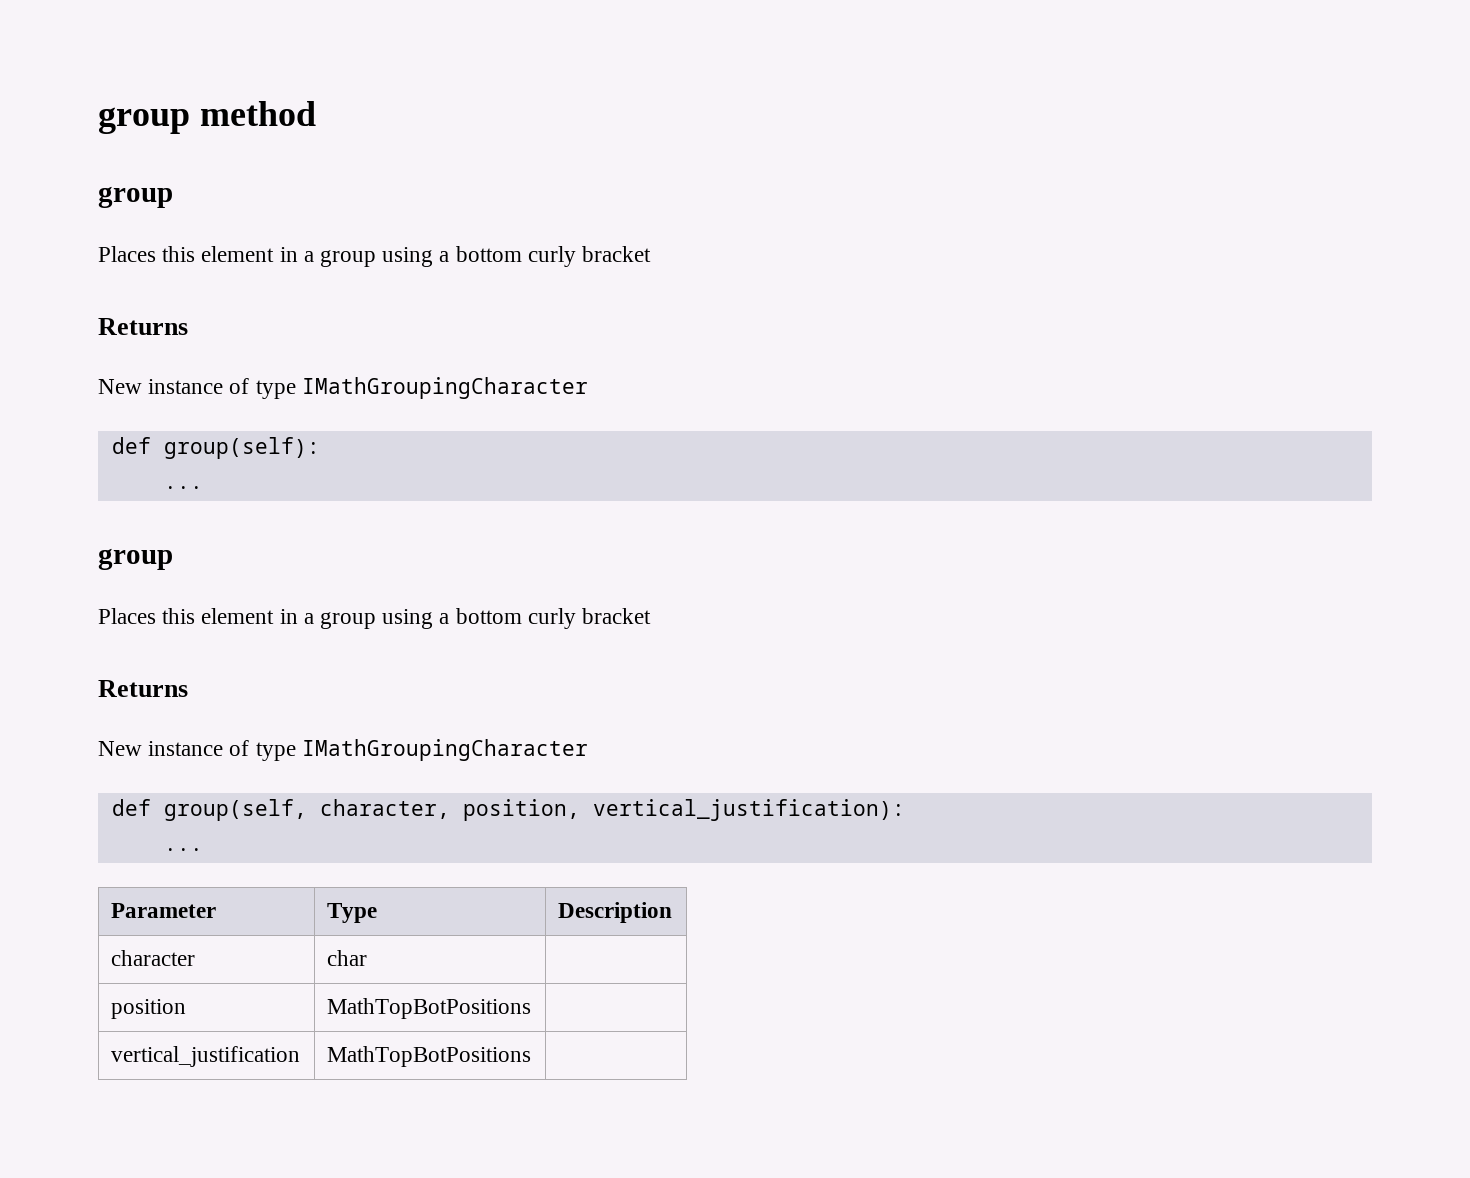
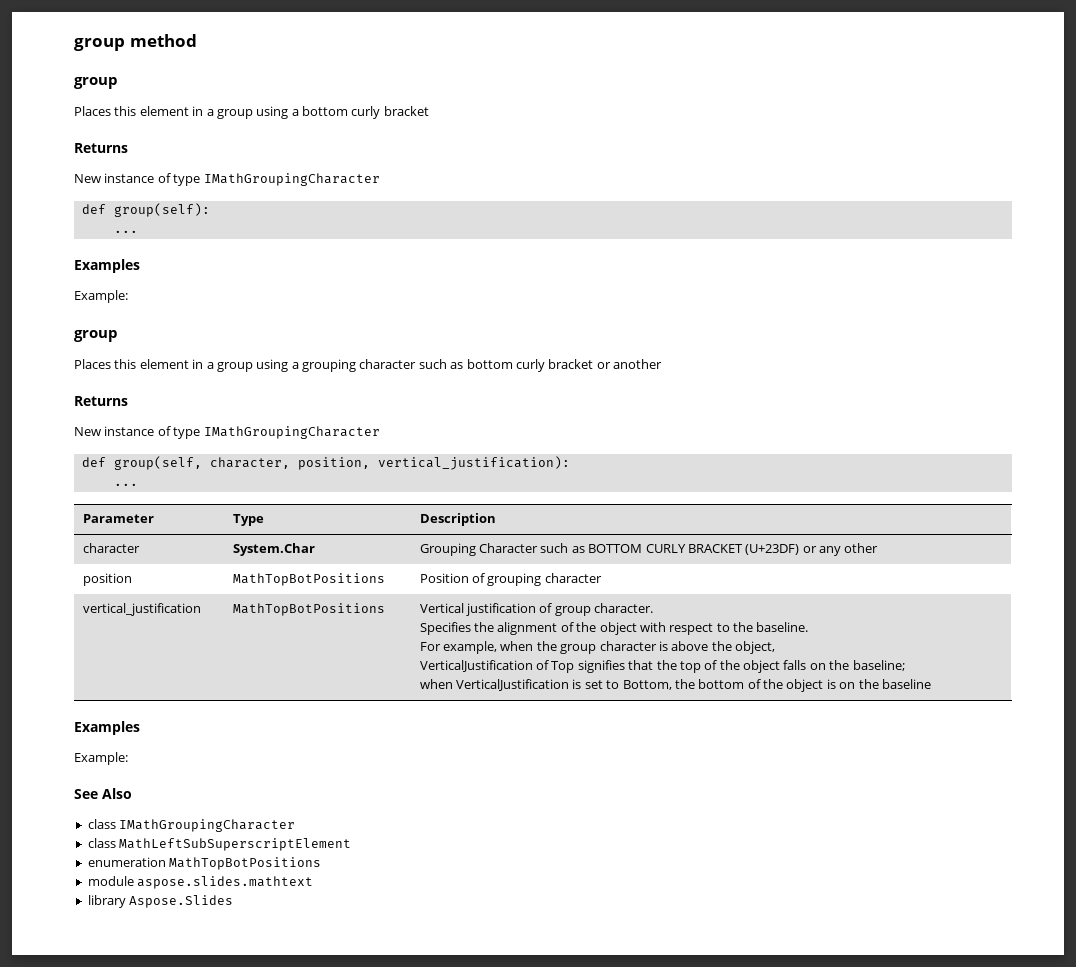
  def group(self):
  ...
+ Examples
+ Example:
  group
- Places this element in a group using a bottom curly bracket
+ Places this element in a group using a grouping character such as bottom curly bracket or another
- character | char |
- position | MathTopBotPositions |
- vertical_justification | MathTopBotPositions |
+ character | System.Char | Grouping Character such as BOTTOM CURLY BRACKET (U+23DF) or any other
+ position | MathTopBotPositions | Position of grouping character
+ vertical_justification | MathTopBotPositions | Vertical justification of group character.
+ Specifies the alignment of the object with respect to the baseline.
+ For example, when the group character is above the object,
+ VerticalJustification of Top signifies that the top of the object falls on the baseline;
+ when VerticalJustification is set to Bottom, the bottom of the object is on the baseline
+ Examples
+ Example:
+ See Also
+ class IMathGroupingCharacter
+ class MathLeftSubSuperscriptElement
+ enumeration MathTopBotPositions
+ module aspose.slides.mathtext
+ library Aspose.Slides

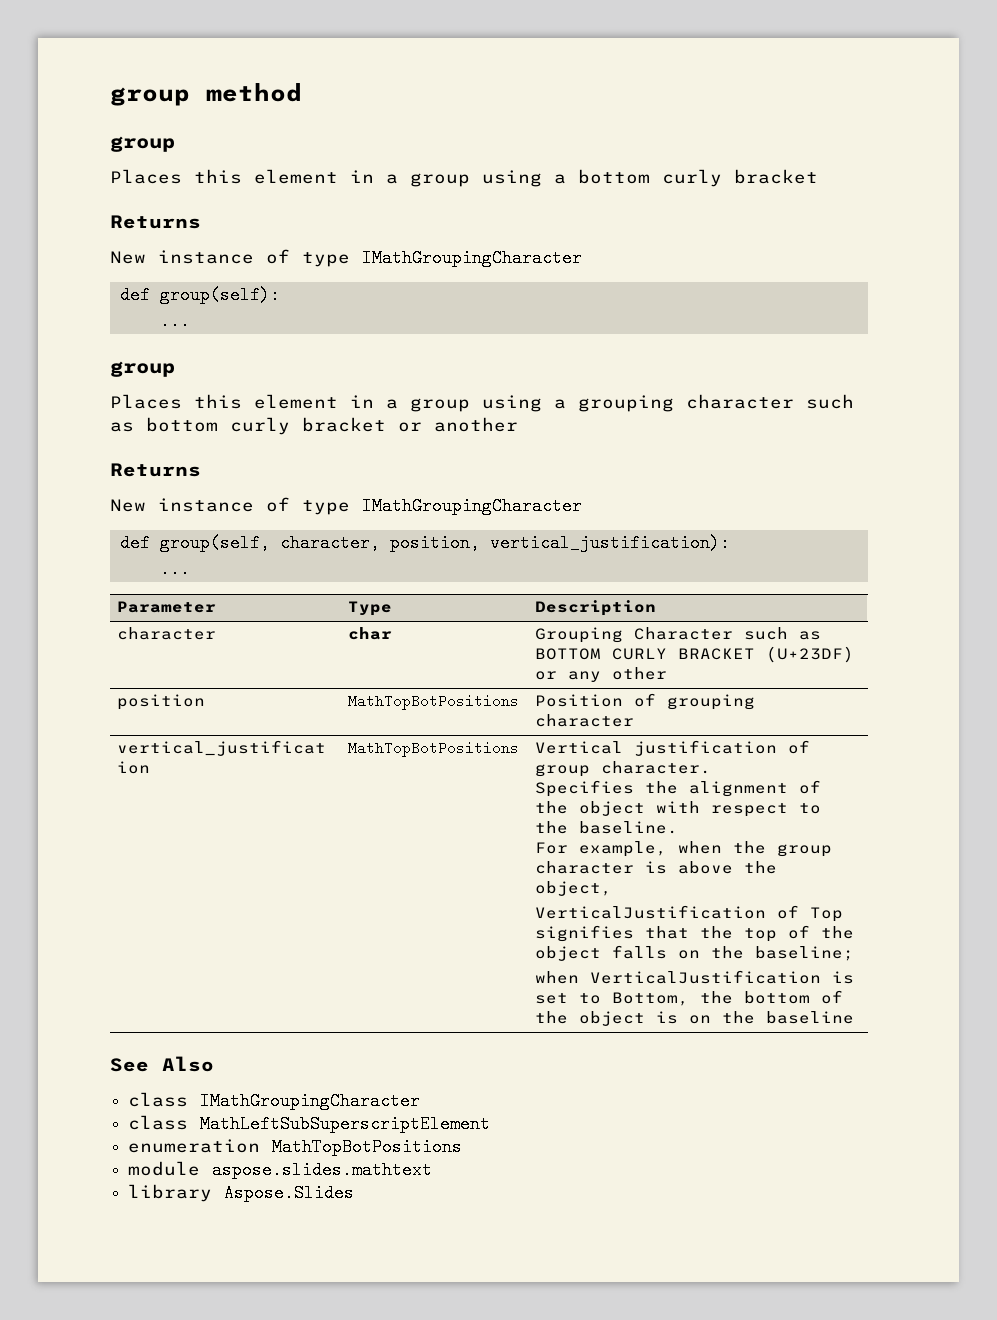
  def group(self):
  ...
- Examples
- Example:
- character | System.Char | Grouping Character such as BOTTOM CURLY BRACKET (U+23DF) or any other
+ character | char | Grouping Character such as BOTTOM CURLY BRACKET (U+23DF) or any other
  when VerticalJustification is set to Bottom, the bottom of the object is on the baseline
- Examples
- Example:

